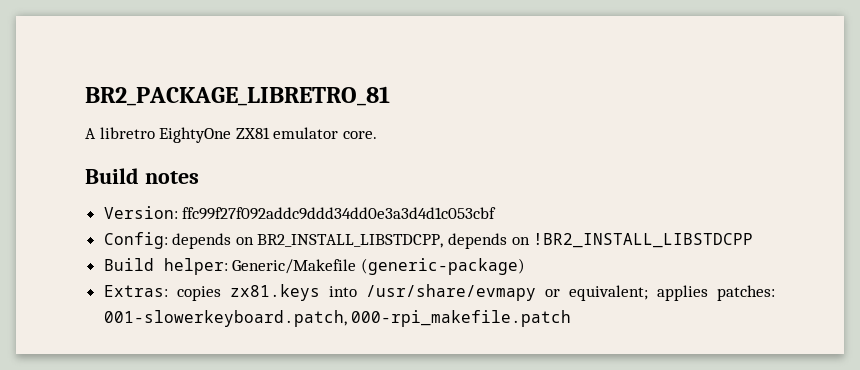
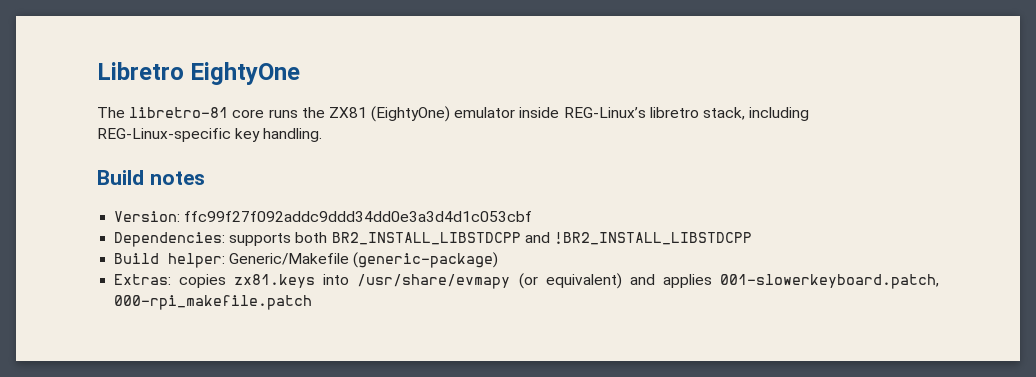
- BR2_PACKAGE_LIBRETRO_81
- A libretro EightyOne ZX81 emulator core.
+ Libretro EightyOne
+ The libretro-81 core runs the ZX81 (EightyOne) emulator inside REG-Linux’s libretro stack, including REG-Linux-specific key handling.
  Build notes
  Version: ffc99f27f092addc9ddd34dd0e3a3d4d1c053cbf
- Config: depends on BR2_INSTALL_LIBSTDCPP, depends on !BR2_INSTALL_LIBSTDCPP
+ Dependencies: supports both BR2_INSTALL_LIBSTDCPP and !BR2_INSTALL_LIBSTDCPP
- Extras: copies zx81.keys into /usr/share/evmapy or equivalent; applies patches: 001-slowerkeyboard.patch, 000-rpi_makefile.patch
+ Extras: copies zx81.keys into /usr/share/evmapy (or equivalent) and applies 001-slowerkeyboard.patch, 000-rpi_makefile.patch

